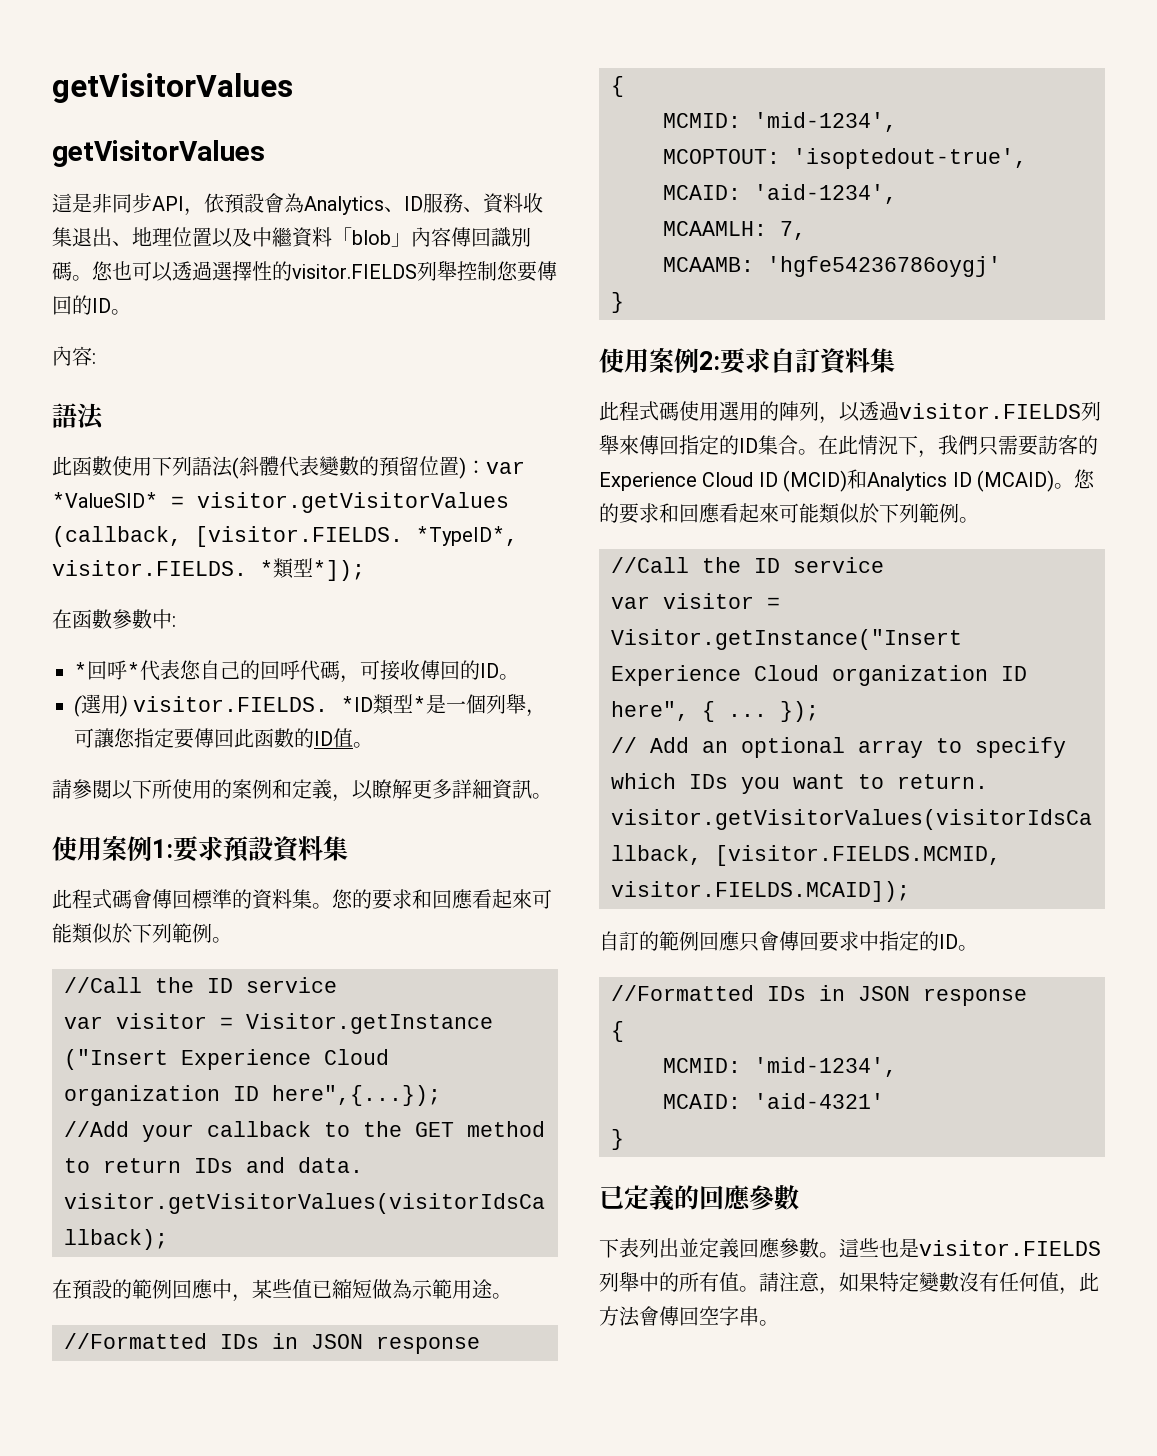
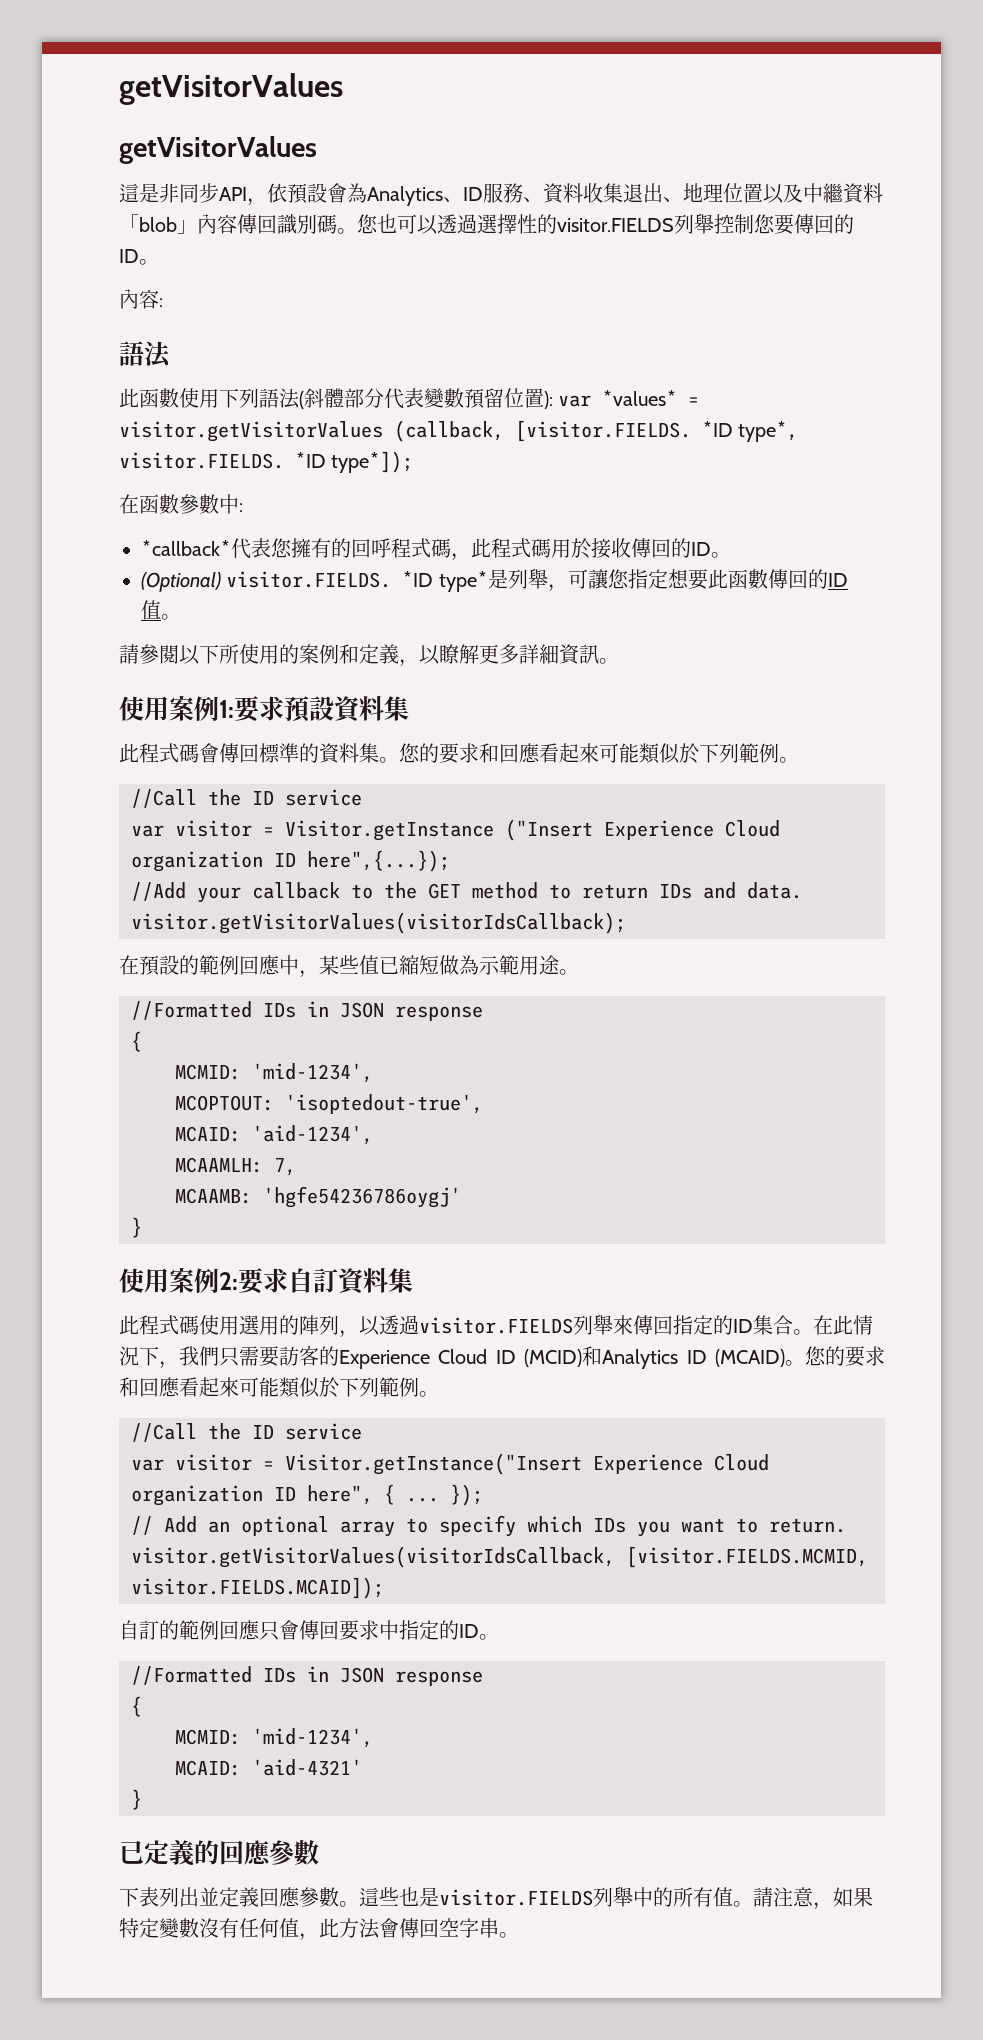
- 此函數使用下列語法(斜體代表變數的預留位置)：var *ValueSID* = visitor.getVisitorValues (callback, [visitor.FIELDS. *TypeID*, visitor.FIELDS. *類型*]);
+ 此函數使用下列語法(斜體部分代表變數預留位置): var *values* = visitor.getVisitorValues (callback, [visitor.FIELDS. *ID type*, visitor.FIELDS. *ID type*]);
- *回呼*代表您自己的回呼代碼，可接收傳回的ID。
- (選用) visitor.FIELDS. *ID類型*是一個列舉，可讓您指定要傳回此函數的ID值。
+ *callback*代表您擁有的回呼程式碼，此程式碼用於接收傳回的ID。
+ (Optional) visitor.FIELDS. *ID type*是列舉，可讓您指定想要此函數傳回的ID值。

